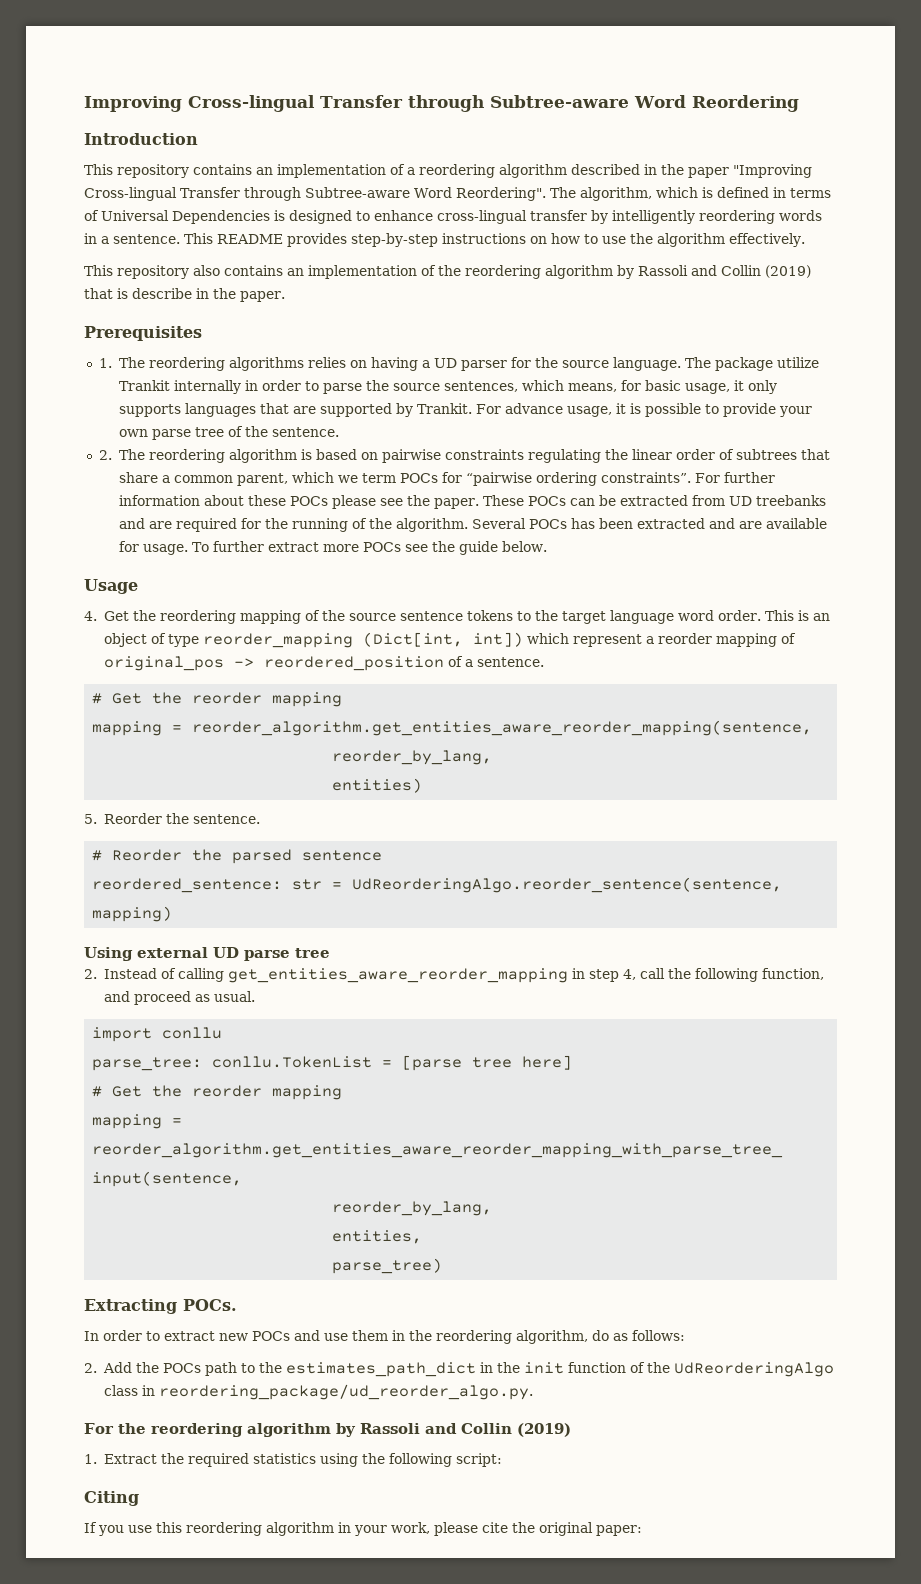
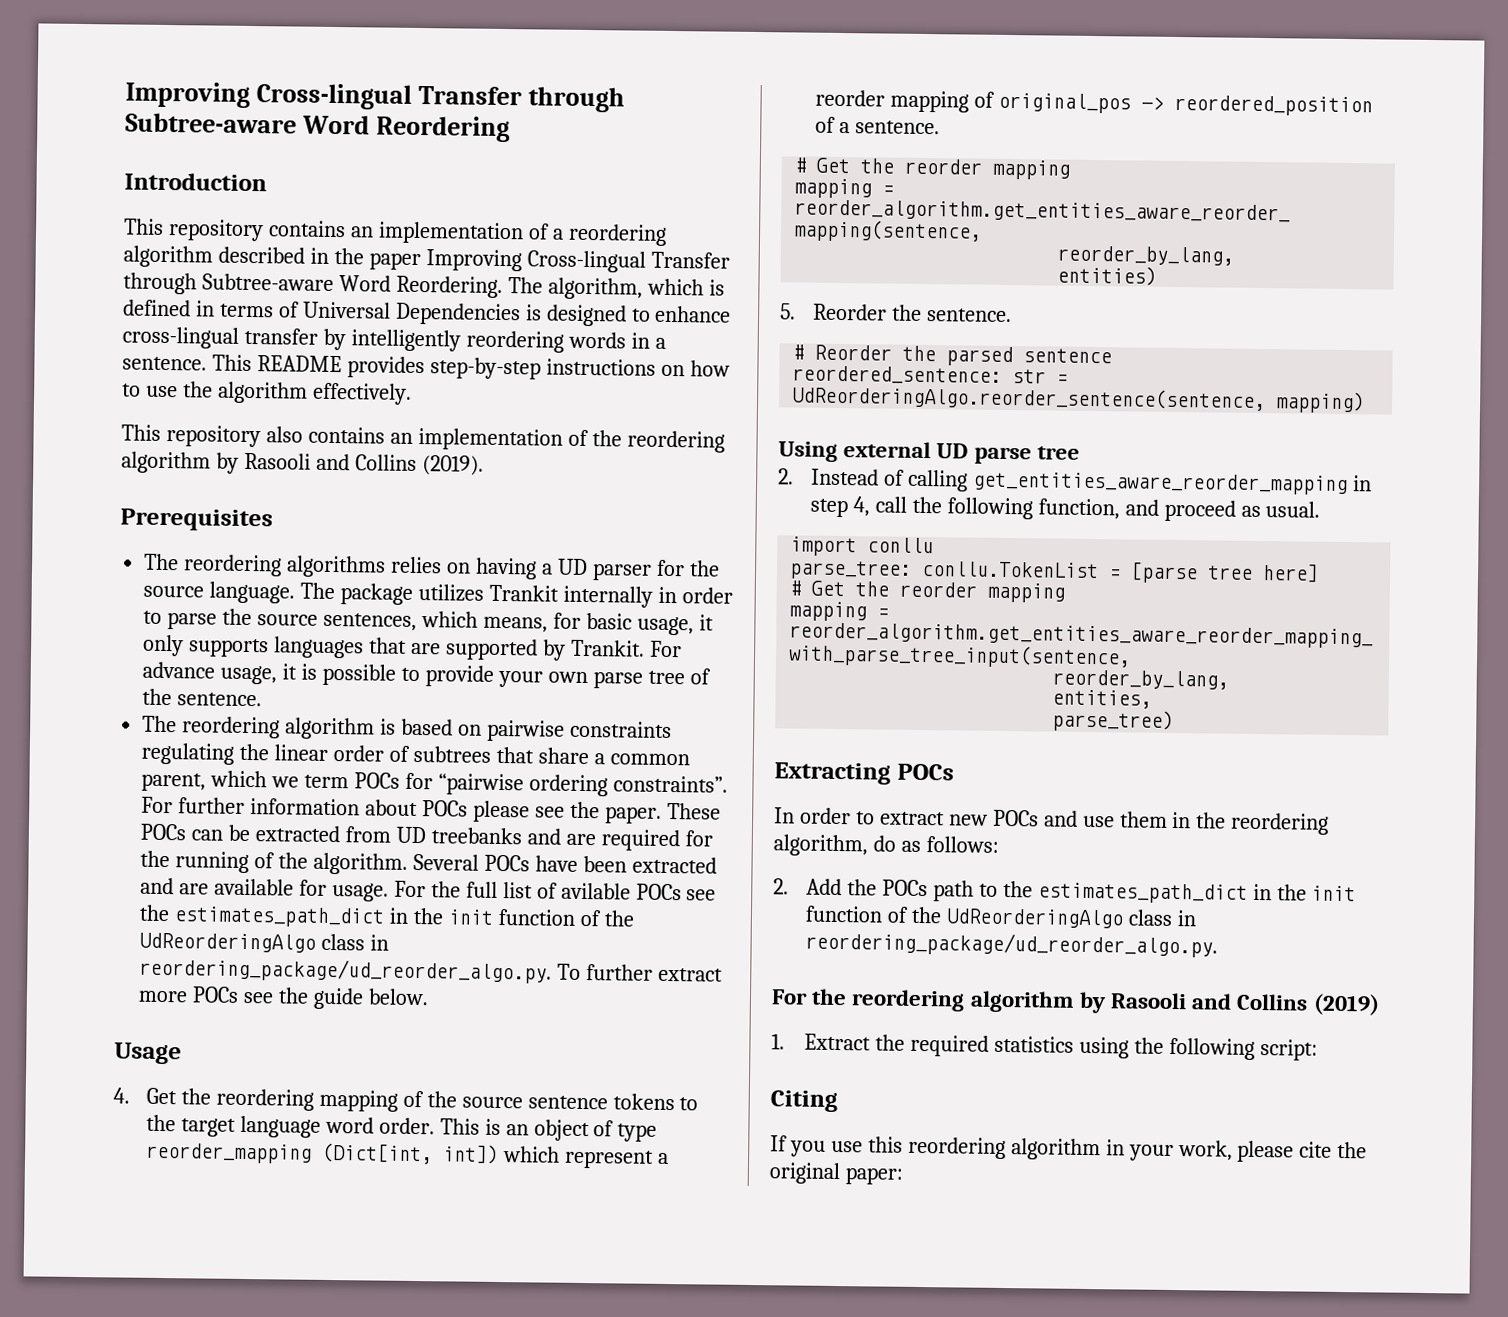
- This repository contains an implementation of a reordering algorithm described in the paper "Improving Cross-lingual Transfer through Subtree-aware Word Reordering".
+ This repository contains an implementation of a reordering algorithm described in the paper Improving Cross-lingual Transfer through Subtree-aware Word Reordering.
- This repository also contains an implementation of the reordering algorithm by Rassoli and Collin (2019) that is describe in the paper.
+ This repository also contains an implementation of the reordering algorithm by Rasooli and Collins (2019).
- 1. The reordering algorithms relies on having a UD parser for the source language.
+ The reordering algorithms relies on having a UD parser for the source language.
- The package utilize Trankit internally in order to parse the source sentences, which means, for basic usage, it only supports languages that are supported by Trankit.
+ The package utilizes Trankit internally in order to parse the source sentences, which means, for basic usage, it only supports languages that are supported by Trankit.
- 2. The reordering algorithm is based on pairwise constraints regulating the linear order of subtrees that share a common parent, which we term POCs for “pairwise ordering constraints”.
+ The reordering algorithm is based on pairwise constraints regulating the linear order of subtrees that share a common parent, which we term POCs for “pairwise ordering constraints”.
- For further information about these POCs please see the paper.
+ For further information about POCs please see the paper.
- Several POCs has been extracted and are available for usage.
+ Several POCs have been extracted and are available for usage.
- To further extract more POCs see the guide below.
+ For the full list of avilable POCs see the estimates_path_dict in the init function of the UdReorderingAlgo class in reordering_package/ud_reorder_algo.py. To further extract more POCs see the guide below.
- Extracting POCs.
+ Extracting POCs
- For the reordering algorithm by Rassoli and Collin (2019)
+ For the reordering algorithm by Rasooli and Collins (2019)

